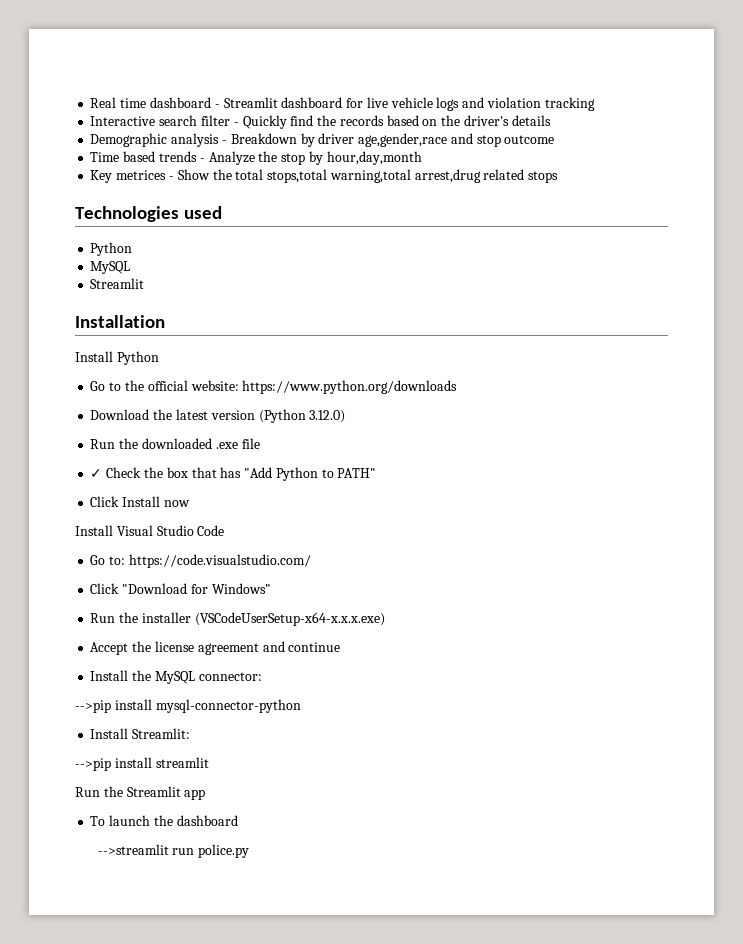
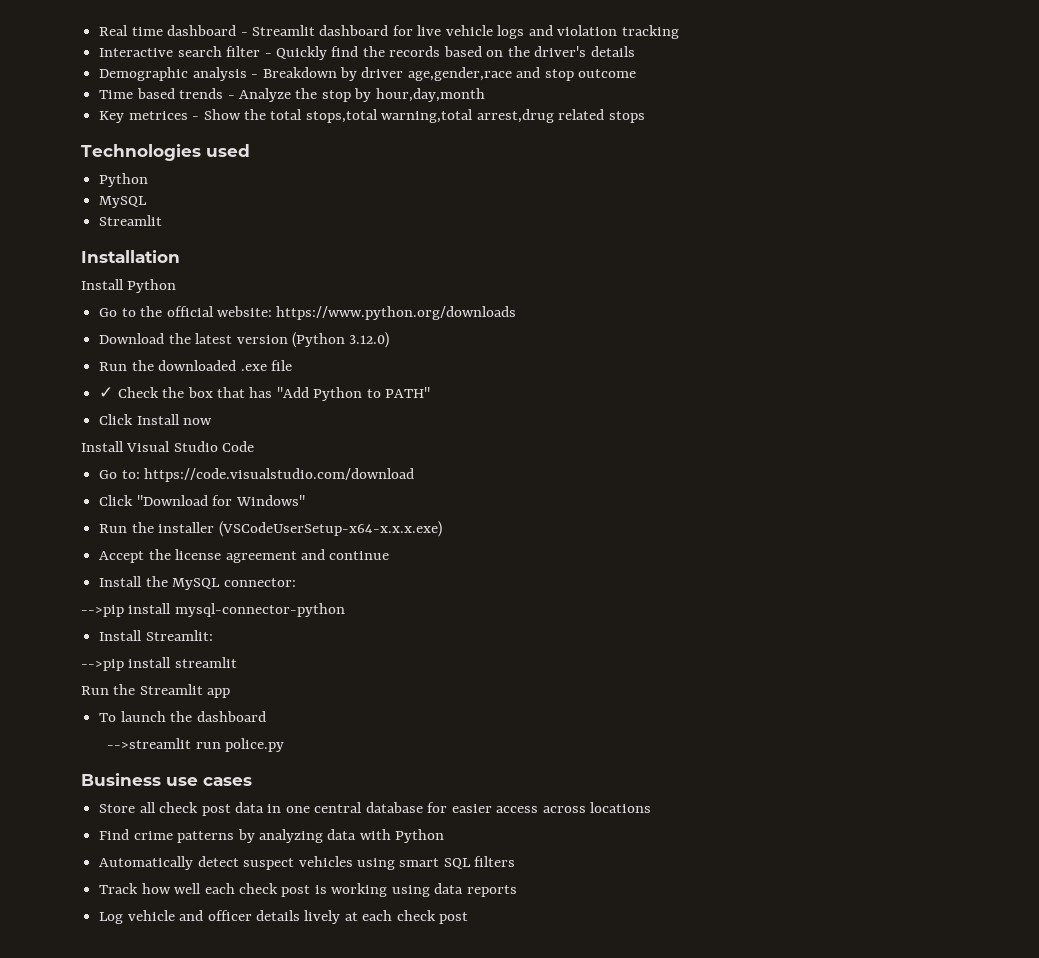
- Go to: https://code.visualstudio.com/
+ Go to: https://code.visualstudio.com/download
+ Business use cases
+ Store all check post data in one central database for easier access across locations
+ Find crime patterns by analyzing data with Python
+ Automatically detect suspect vehicles using smart SQL filters
+ Track how well each check post is working using data reports
+ Log vehicle and officer details lively at each check post

